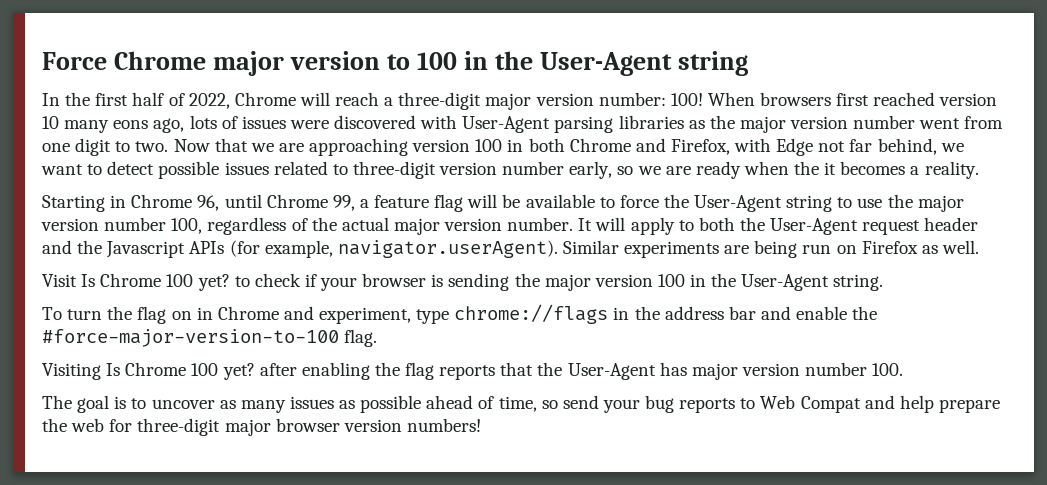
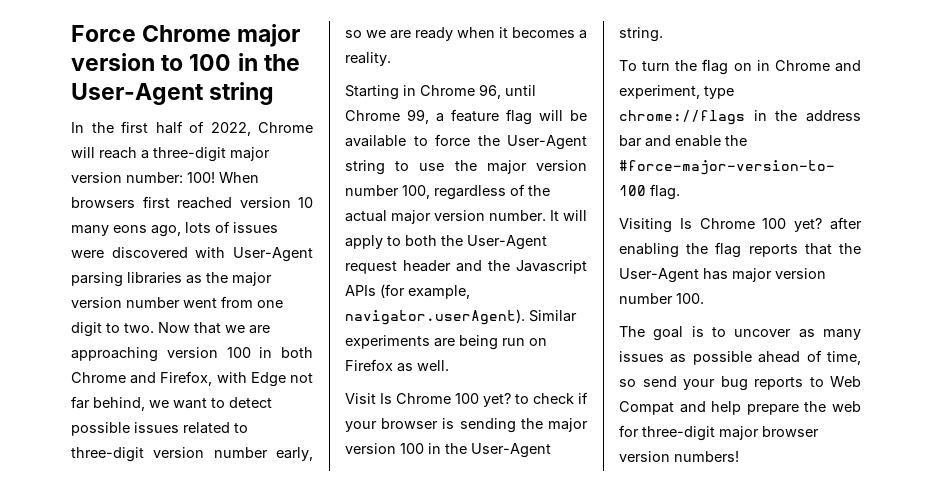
- Now that we are approaching version 100 in both Chrome and Firefox, with Edge not far behind, we want to detect possible issues related to three-digit version number early, so we are ready when the it becomes a reality.
+ Now that we are approaching version 100 in both Chrome and Firefox, with Edge not far behind, we want to detect possible issues related to three-digit version number early, so we are ready when it becomes a reality.

